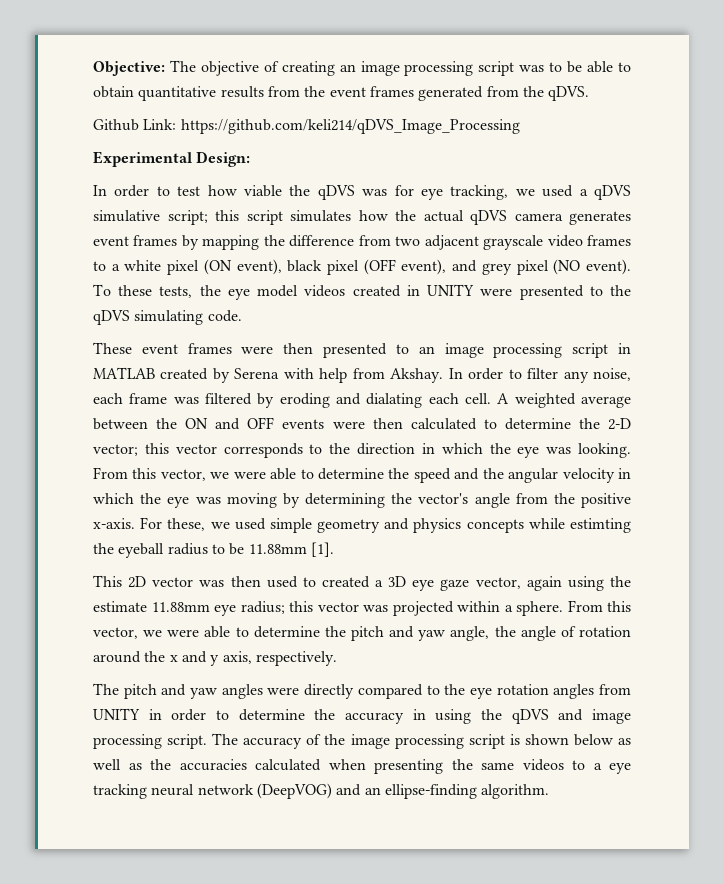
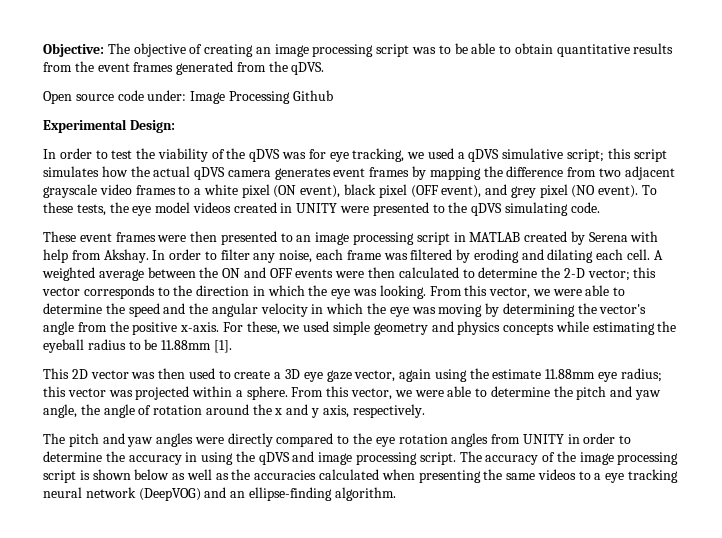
- Github Link: https://github.com/keli214/qDVS_Image_Processing
+ Open source code under: Image Processing Github
- In order to test how viable the qDVS was for eye tracking, we used a qDVS simulative script; this script simulates how the actual qDVS camera generates event frames by mapping the difference from two adjacent grayscale video frames to a white pixel (ON event), black pixel (OFF event), and grey pixel (NO event).
+ In order to test the viability of the qDVS was for eye tracking, we used a qDVS simulative script; this script simulates how the actual qDVS camera generates event frames by mapping the difference from two adjacent grayscale video frames to a white pixel (ON event), black pixel (OFF event), and grey pixel (NO event).
- In order to filter any noise, each frame was filtered by eroding and dialating each cell.
+ In order to filter any noise, each frame was filtered by eroding and dilating each cell.
- For these, we used simple geometry and physics concepts while estimting the eyeball radius to be 11.88mm [1].
+ For these, we used simple geometry and physics concepts while estimating the eyeball radius to be 11.88mm [1].
- This 2D vector was then used to created a 3D eye gaze vector, again using the estimate 11.88mm eye radius; this vector was projected within a sphere.
+ This 2D vector was then used to create a 3D eye gaze vector, again using the estimate 11.88mm eye radius; this vector was projected within a sphere.

